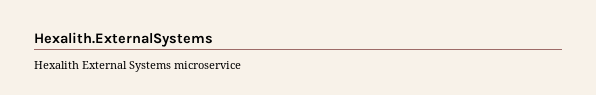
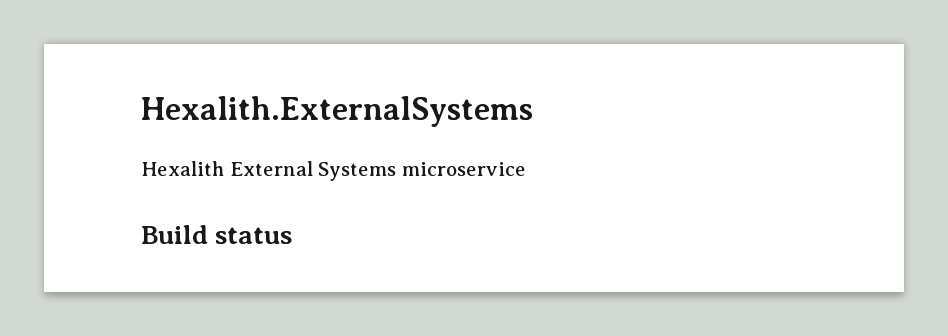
+ Build status

